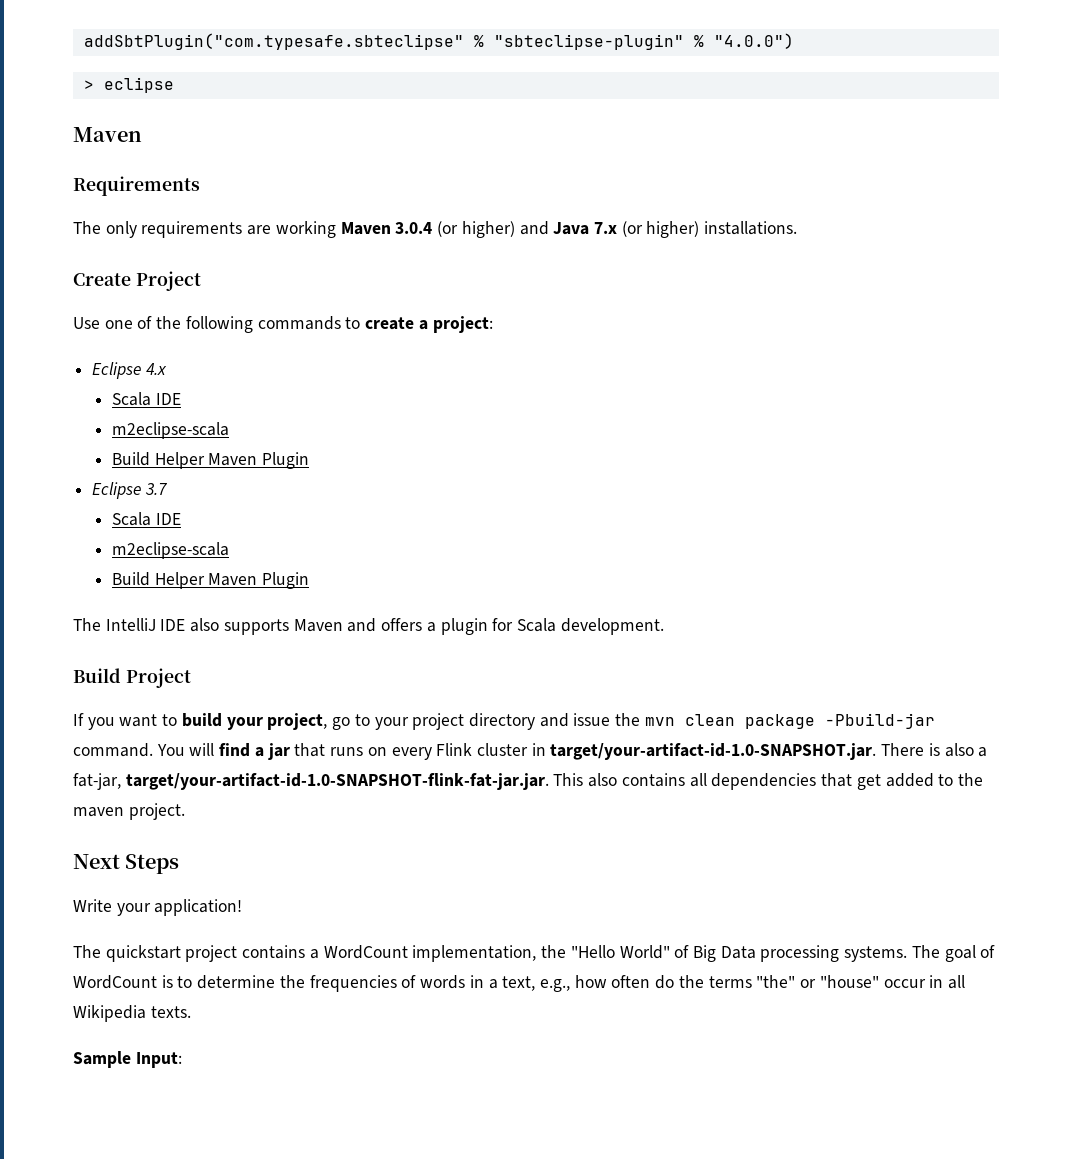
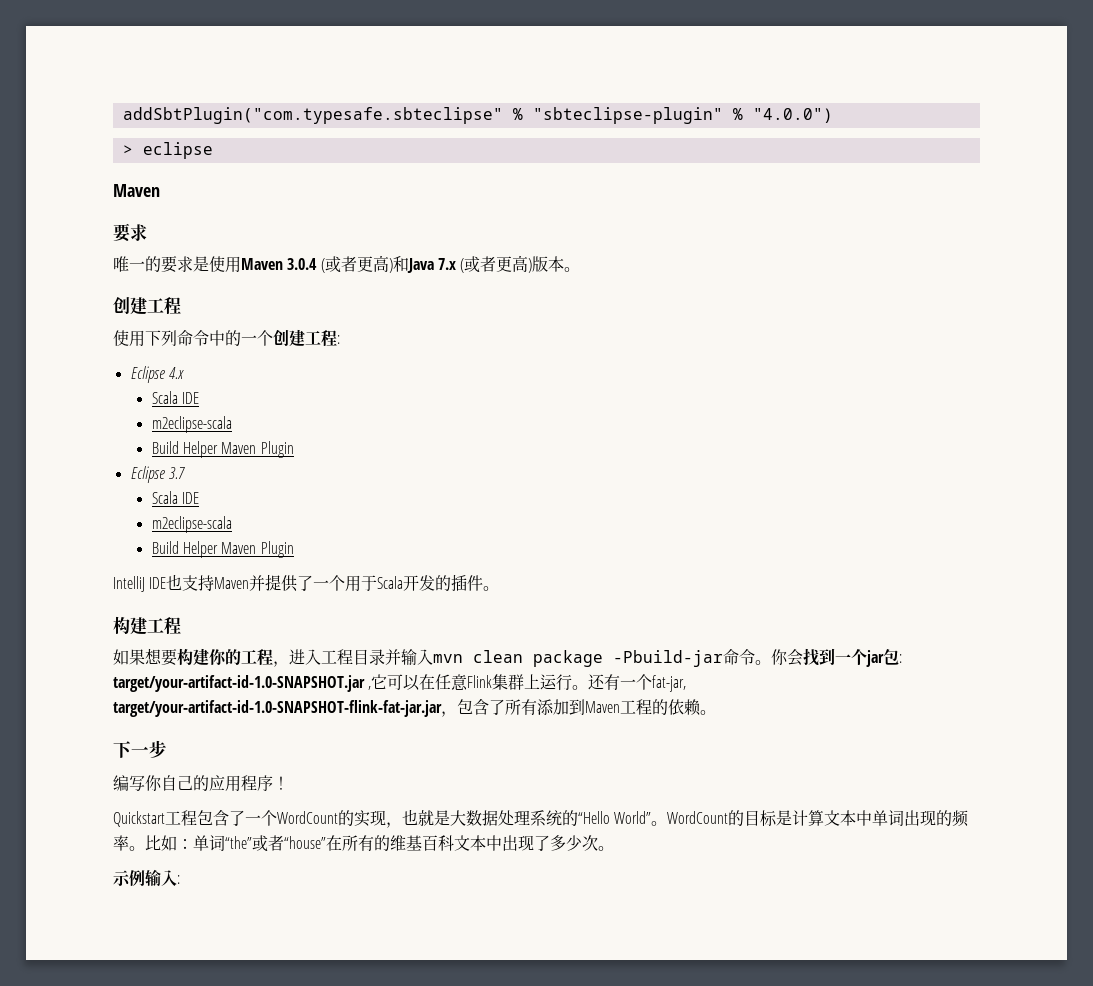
  > eclipse
  Maven
- Requirements
- The only requirements are working Maven 3.0.4 (or higher) and Java 7.x (or higher) installations.
- Create Project
- Use one of the following commands to create a project:
+ 要求
+ 唯一的要求是使用Maven 3.0.4 (或者更高)和Java 7.x (或者更高)版本。
+ 创建工程
+ 使用下列命令中的一个创建工程:
- The IntelliJ IDE also supports Maven and offers a plugin for Scala development.
- Build Project
- If you want to build your project, go to your project directory and issue the mvn clean package -Pbuild-jar command. You will find a jar that runs on every Flink cluster in target/your-artifact-id-1.0-SNAPSHOT.jar. There is also a fat-jar, target/your-artifact-id-1.0-SNAPSHOT-flink-fat-jar.jar. This also contains all dependencies that get added to the maven project.
- Next Steps
- Write your application!
- The quickstart project contains a WordCount implementation, the "Hello World" of Big Data processing systems. The goal of WordCount is to determine the frequencies of words in a text, e.g., how often do the terms "the" or "house" occur in all Wikipedia texts.
- Sample Input:
+ IntelliJ IDE也支持Maven并提供了一个用于Scala开发的插件。
+ 构建工程
+ 如果想要构建你的工程，进入工程目录并输入mvn clean package -Pbuild-jar命令。你会找到一个jar包: target/your-artifact-id-1.0-SNAPSHOT.jar ,它可以在任意Flink集群上运行。还有一个fat-jar, target/your-artifact-id-1.0-SNAPSHOT-flink-fat-jar.jar，包含了所有添加到Maven工程的依赖。
+ 下一步
+ 编写你自己的应用程序！
+ Quickstart工程包含了一个WordCount的实现，也就是大数据处理系统的“Hello World”。WordCount的目标是计算文本中单词出现的频率。比如：单词“the”或者“house”在所有的维基百科文本中出现了多少次。
+ 示例输入:

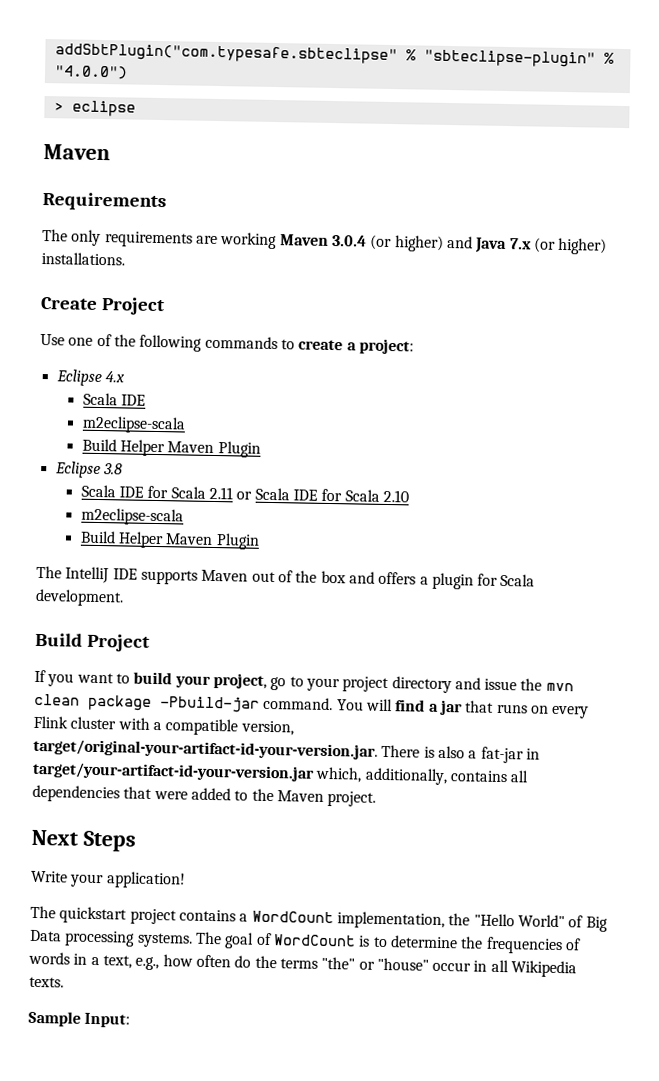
  > eclipse
  Maven
- 要求
- 唯一的要求是使用Maven 3.0.4 (或者更高)和Java 7.x (或者更高)版本。
- 创建工程
- 使用下列命令中的一个创建工程:
+ Requirements
+ The only requirements are working Maven 3.0.4 (or higher) and Java 7.x (or higher) installations.
+ Create Project
+ Use one of the following commands to create a project:
- Eclipse 3.7
- Scala IDE
+ Eclipse 3.8
+ Scala IDE for Scala 2.11 or Scala IDE for Scala 2.10
  m2eclipse-scala
  Build Helper Maven Plugin
- IntelliJ IDE也支持Maven并提供了一个用于Scala开发的插件。
- 构建工程
- 如果想要构建你的工程，进入工程目录并输入mvn clean package -Pbuild-jar命令。你会找到一个jar包: target/your-artifact-id-1.0-SNAPSHOT.jar ,它可以在任意Flink集群上运行。还有一个fat-jar, target/your-artifact-id-1.0-SNAPSHOT-flink-fat-jar.jar，包含了所有添加到Maven工程的依赖。
- 下一步
- 编写你自己的应用程序！
- Quickstart工程包含了一个WordCount的实现，也就是大数据处理系统的“Hello World”。WordCount的目标是计算文本中单词出现的频率。比如：单词“the”或者“house”在所有的维基百科文本中出现了多少次。
- 示例输入:
+ The IntelliJ IDE supports Maven out of the box and offers a plugin for Scala development.
+ Build Project
+ If you want to build your project, go to your project directory and issue the mvn clean package -Pbuild-jar command. You will find a jar that runs on every Flink cluster with a compatible version, target/original-your-artifact-id-your-version.jar. There is also a fat-jar in target/your-artifact-id-your-version.jar which, additionally, contains all dependencies that were added to the Maven project.
+ Next Steps
+ Write your application!
+ The quickstart project contains a WordCount implementation, the "Hello World" of Big Data processing systems. The goal of WordCount is to determine the frequencies of words in a text, e.g., how often do the terms "the" or "house" occur in all Wikipedia texts.
+ Sample Input:

